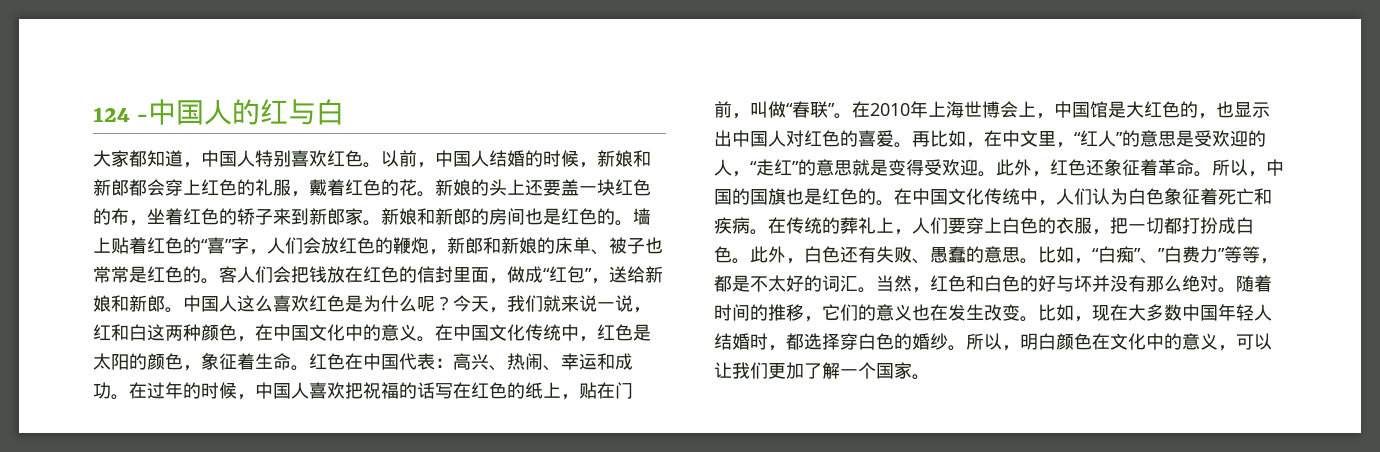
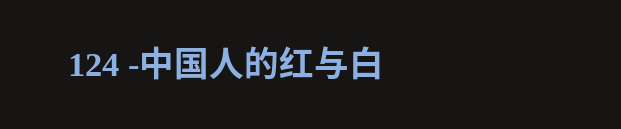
- 大家都知道，中国人特别喜欢红色。以前，中国人结婚的时候，新娘和新郎都会穿上红色的礼服，戴着红色的花。新娘的头上还要盖一块红色的布，坐着红色的轿子来到新郎家。新娘和新郎的房间也是红色的。墙上贴着红色的“喜”字，人们会放红色的鞭炮，新郎和新娘的床单、被子也常常是红色的。客人们会把钱放在红色的信封里面，做成“红包”，送给新娘和新郎。中国人这么喜欢红色是为什么呢？今天，我们就来说一说，红和白这两种颜色，在中国文化中的意义。在中国文化传统中，红色是太阳的颜色，象征着生命。红色在中国代表：高兴、热闹、幸运和成功。在过年的时候，中国人喜欢把祝福的话写在红色的纸上，贴在门前，叫做“春联”。在2010年上海世博会上，中国馆是大红色的，也显示出中国人对红色的喜爱。再比如，在中文里，“红人”的意思是受欢迎的人，“走红”的意思就是变得受欢迎。此外，红色还象征着革命。所以，中国的国旗也是红色的。在中国文化传统中，人们认为白色象征着死亡和疾病。在传统的葬礼上，人们要穿上白色的衣服，把一切都打扮成白色。此外，白色还有失败、愚蠢的意思。比如，“白痴”、”白费力”等等，都是不太好的词汇。当然，红色和白色的好与坏并没有那么绝对。随着时间的推移，它们的意义也在发生改变。比如，现在大多数中国年轻人结婚时，都选择穿白色的婚纱。所以，明白颜色在文化中的意义，可以让我们更加了解一个国家。

